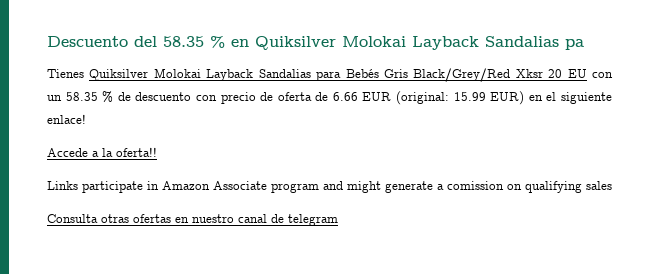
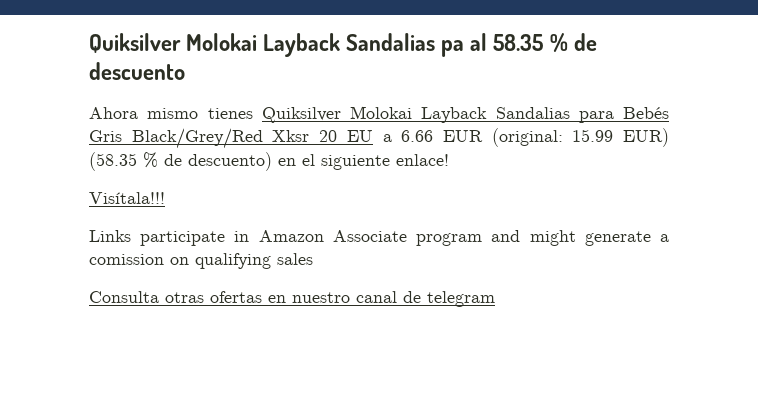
- Descuento del 58.35 % en Quiksilver Molokai Layback Sandalias pa
- Tienes Quiksilver Molokai Layback Sandalias para Bebés Gris Black/Grey/Red Xksr 20 EU con un 58.35 % de descuento con precio de oferta de 6.66 EUR (original: 15.99 EUR) en el siguiente enlace!
+ Quiksilver Molokai Layback Sandalias pa al 58.35 % de descuento
+ Ahora mismo tienes Quiksilver Molokai Layback Sandalias para Bebés Gris Black/Grey/Red Xksr 20 EU a 6.66 EUR (original: 15.99 EUR) (58.35 % de descuento) en el siguiente enlace!
- Accede a la oferta!!
+ Visítala!!!

